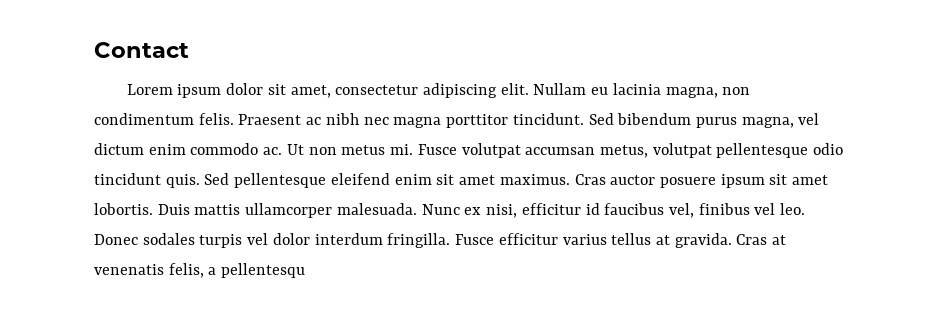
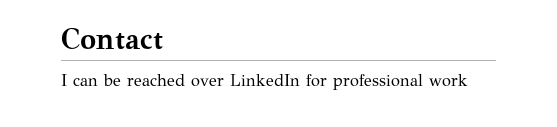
- Lorem ipsum dolor sit amet, consectetur adipiscing elit. Nullam eu lacinia magna, non condimentum felis. Praesent ac nibh nec magna porttitor tincidunt. Sed bibendum purus magna, vel dictum enim commodo ac. Ut non metus mi. Fusce volutpat accumsan metus, volutpat pellentesque odio tincidunt quis. Sed pellentesque eleifend enim sit amet maximus. Cras auctor posuere ipsum sit amet lobortis. Duis mattis ullamcorper malesuada. Nunc ex nisi, efficitur id faucibus vel, finibus vel leo. Donec sodales turpis vel dolor interdum fringilla. Fusce efficitur varius tellus at gravida. Cras at venenatis felis, a pellentesqu
+ I can be reached over LinkedIn for professional work

